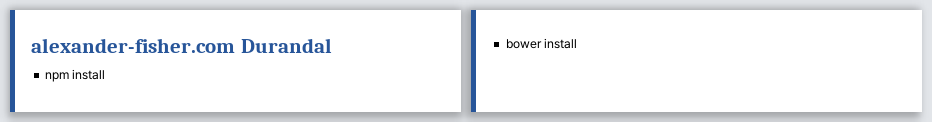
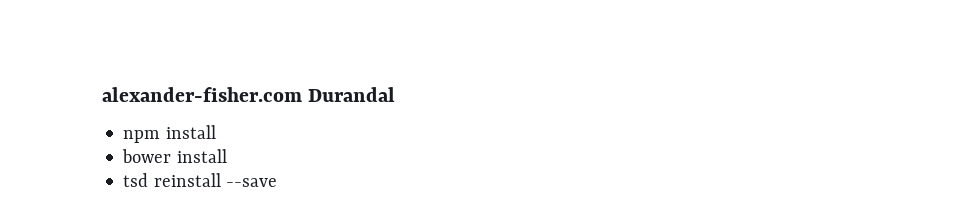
+ tsd reinstall --save

